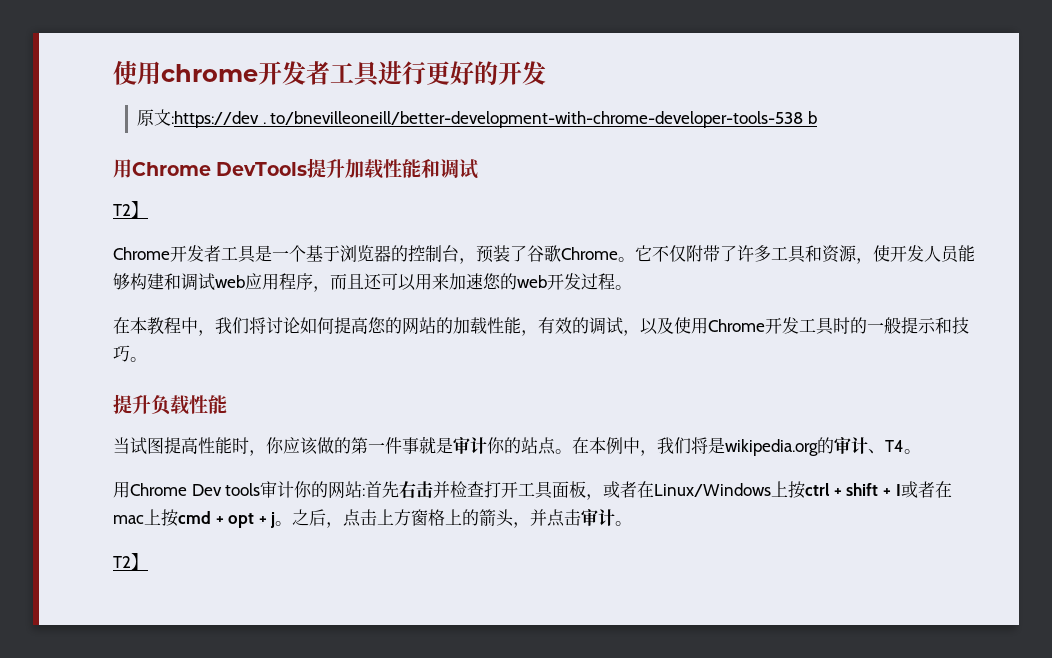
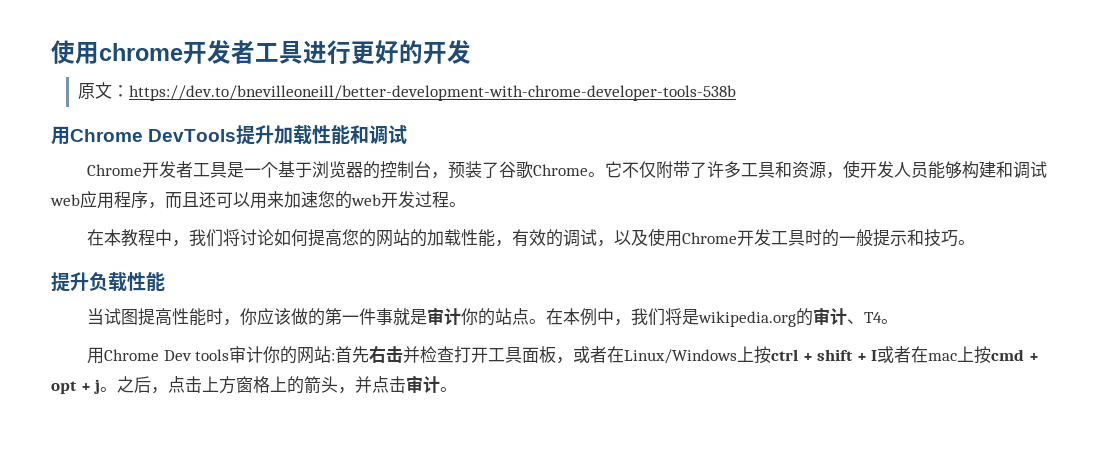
- 原文:https://dev . to/bnevilleoneill/better-development-with-chrome-developer-tools-538 b
+ 原文：https://dev.to/bnevilleoneill/better-development-with-chrome-developer-tools-538b
  用Chrome DevTools提升加载性能和调试
- T2】
  之后，点击上方窗格上的箭头，并点击审计。
- T2】

